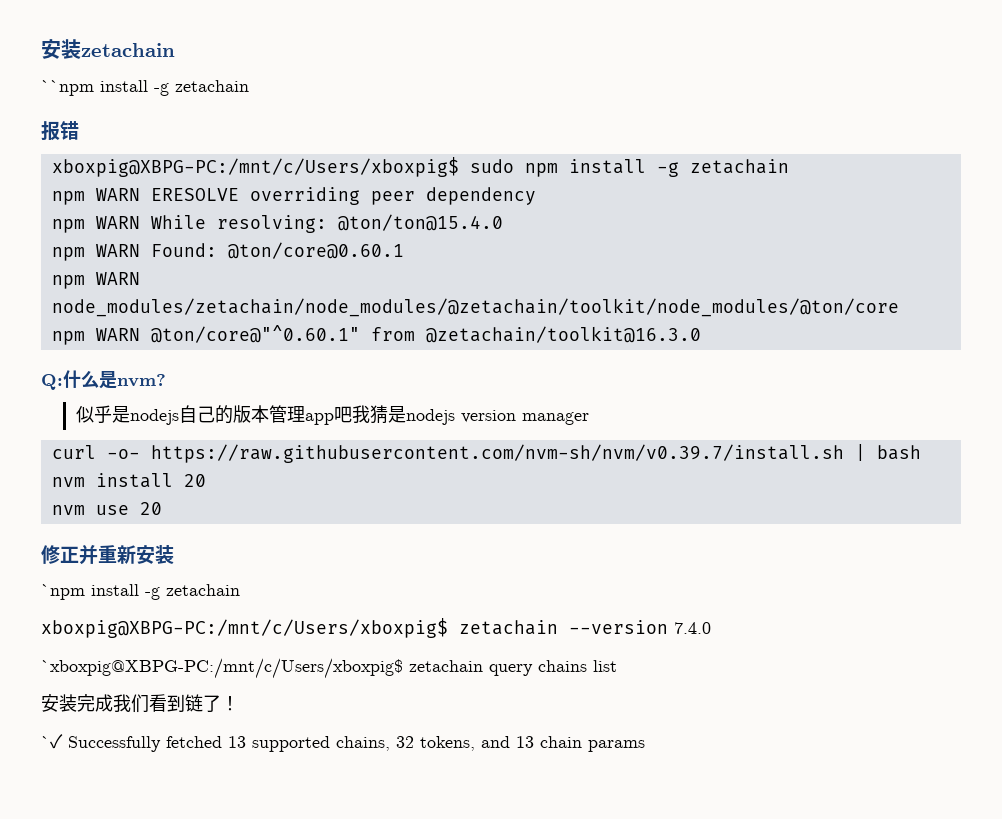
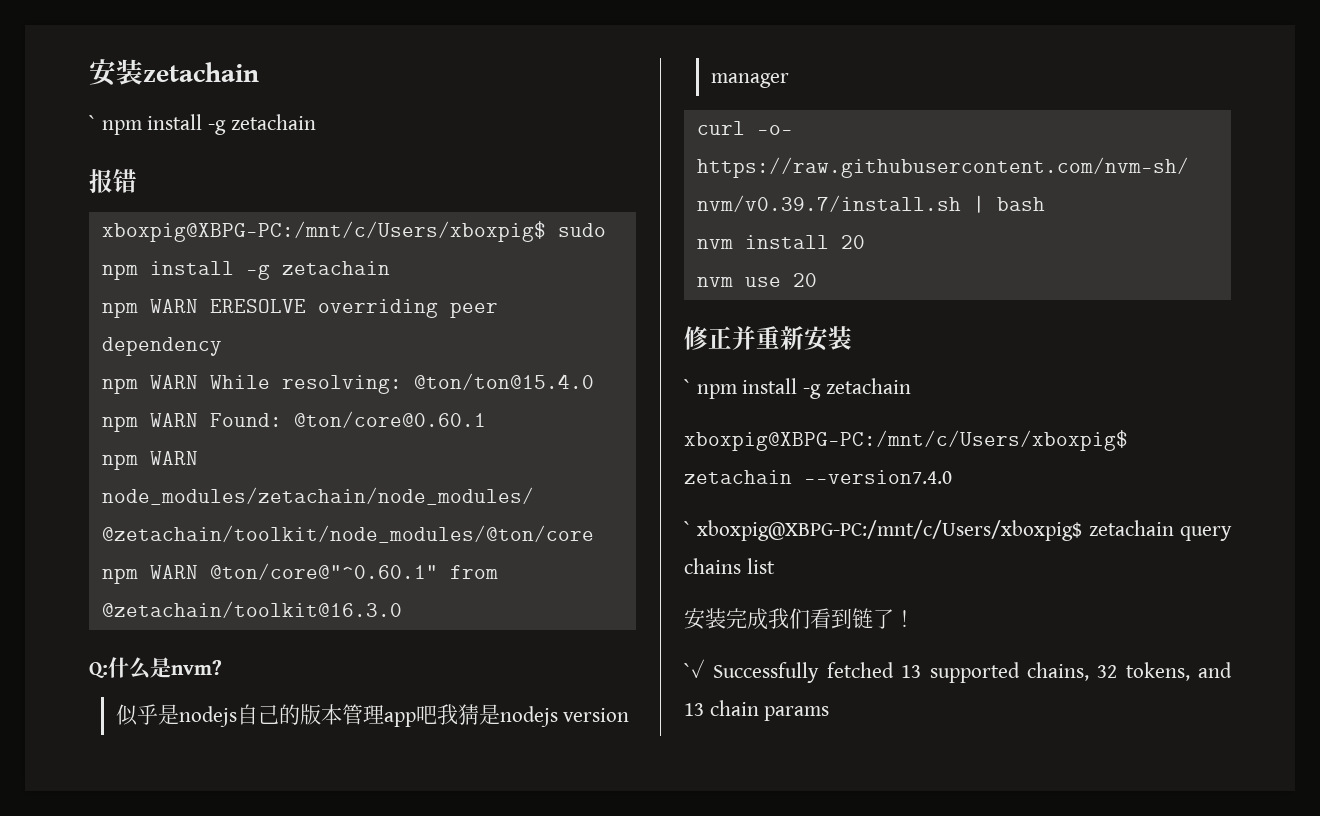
  安装zetachain
- ``npm install -g zetachain
+ ` npm install -g zetachain
  修正并重新安装
- `npm install -g zetachain
+ ` npm install -g zetachain
- xboxpig@XBPG-PC:/mnt/c/Users/xboxpig$ zetachain --version 7.4.0
- `xboxpig@XBPG-PC:/mnt/c/Users/xboxpig$ zetachain query chains list
+ xboxpig@XBPG-PC:/mnt/c/Users/xboxpig$ zetachain --version7.4.0
+ ` xboxpig@XBPG-PC:/mnt/c/Users/xboxpig$ zetachain query chains list

